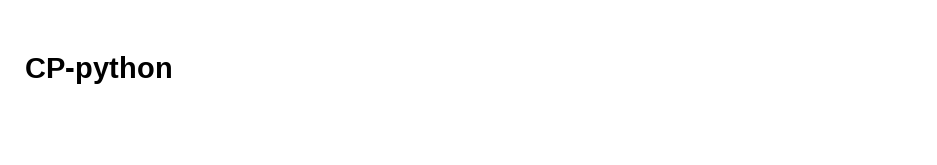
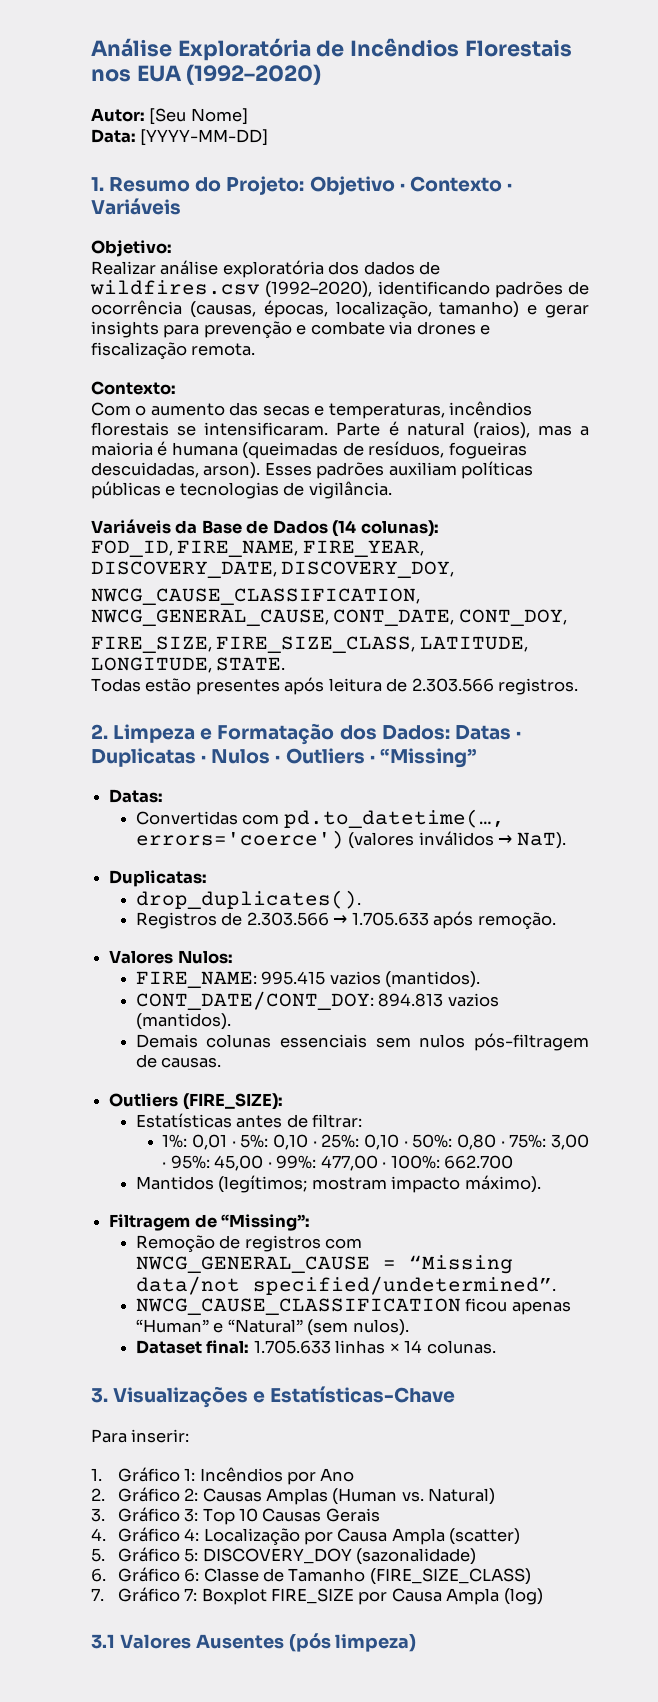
- CP-python
+ Análise Exploratória de Incêndios Florestais nos EUA (1992–2020)
+ Autor: [Seu Nome]
+ Data: [YYYY-MM-DD]
+ 1. Resumo do Projeto: Objetivo · Contexto · Variáveis
+ Objetivo:
+ Realizar análise exploratória dos dados de wildfires.csv (1992–2020), identificando padrões de ocorrência (causas, épocas, localização, tamanho) e gerar insights para prevenção e combate via drones e fiscalização remota.
+ Contexto:
+ Com o aumento das secas e temperaturas, incêndios florestais se intensificaram. Parte é natural (raios), mas a maioria é humana (queimadas de resíduos, fogueiras descuidadas, arson). Esses padrões auxiliam políticas públicas e tecnologias de vigilância.
+ Variáveis da Base de Dados (14 colunas):
+ FOD_ID, FIRE_NAME, FIRE_YEAR, DISCOVERY_DATE, DISCOVERY_DOY,
+ NWCG_CAUSE_CLASSIFICATION, NWCG_GENERAL_CAUSE, CONT_DATE, CONT_DOY,
+ FIRE_SIZE, FIRE_SIZE_CLASS, LATITUDE, LONGITUDE, STATE.
+ Todas estão presentes após leitura de 2.303.566 registros.
+ 2. Limpeza e Formatação dos Dados: Datas · Duplicatas · Nulos · Outliers · “Missing”
+ Datas:
+ Convertidas com pd.to_datetime(…, errors='coerce') (valores inválidos → NaT).
+ Duplicatas:
+ drop_duplicates().
+ Registros de 2.303.566 → 1.705.633 após remoção.
+ Valores Nulos:
+ FIRE_NAME: 995.415 vazios (mantidos).
+ CONT_DATE/CONT_DOY: 894.813 vazios (mantidos).
+ Demais colunas essenciais sem nulos pós-filtragem de causas.
+ Outliers (FIRE_SIZE):
+ Estatísticas antes de filtrar:
+ 1%: 0,01 · 5%: 0,10 · 25%: 0,10 · 50%: 0,80 · 75%: 3,00 · 95%: 45,00 · 99%: 477,00 · 100%: 662.700
+ Mantidos (legítimos; mostram impacto máximo).
+ Filtragem de “Missing”:
+ Remoção de registros com NWCG_GENERAL_CAUSE = “Missing data/not specified/undetermined”.
+ NWCG_CAUSE_CLASSIFICATION ficou apenas “Human” e “Natural” (sem nulos).
+ Dataset final: 1.705.633 linhas × 14 colunas.
+ 3. Visualizações e Estatísticas-Chave
+ Para inserir:
+ 1. Gráfico 1: Incêndios por Ano
+ 2. Gráfico 2: Causas Amplas (Human vs. Natural)
+ 3. Gráfico 3: Top 10 Causas Gerais
+ 4. Gráfico 4: Localização por Causa Ampla (scatter)
+ 5. Gráfico 5: DISCOVERY_DOY (sazonalidade)
+ 6. Gráfico 6: Classe de Tamanho (FIRE_SIZE_CLASS)
+ 7. Gráfico 7: Boxplot FIRE_SIZE por Causa Ampla (log)
+ 3.1 Valores Ausentes (pós limpeza)

